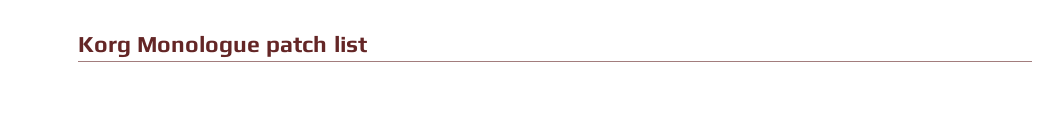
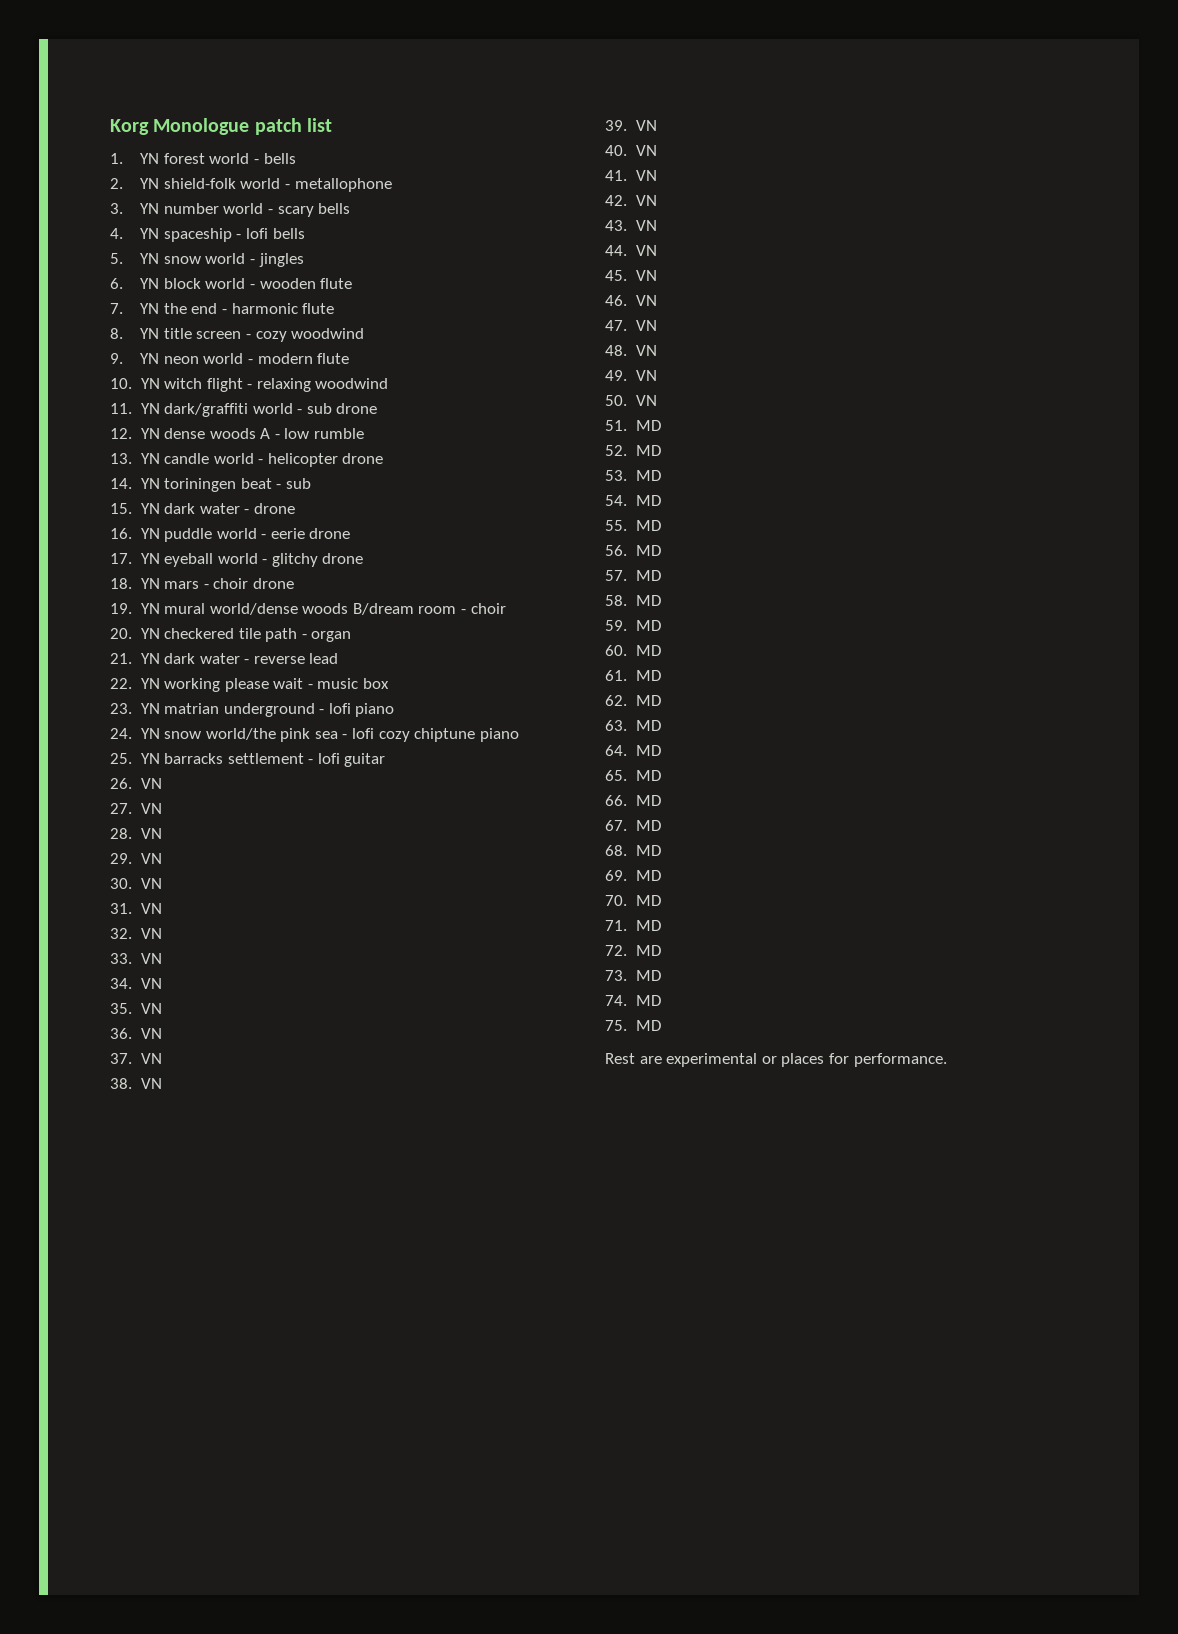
+ 1. YN forest world - bells
+ 2. YN shield-folk world - metallophone
+ 3. YN number world - scary bells
+ 4. YN spaceship - lofi bells
+ 5. YN snow world - jingles
+ 6. YN block world - wooden flute
+ 7. YN the end - harmonic flute
+ 8. YN title screen - cozy woodwind
+ 9. YN neon world - modern flute
+ 10. YN witch flight - relaxing woodwind
+ 11. YN dark/graffiti world - sub drone
+ 12. YN dense woods A - low rumble
+ 13. YN candle world - helicopter drone
+ 14. YN toriningen beat - sub
+ 15. YN dark water - drone
+ 16. YN puddle world - eerie drone
+ 17. YN eyeball world - glitchy drone
+ 18. YN mars - choir drone
+ 19. YN mural world/dense woods B/dream room - choir
+ 20. YN checkered tile path - organ
+ 21. YN dark water - reverse lead
+ 22. YN working please wait - music box
+ 23. YN matrian underground - lofi piano
+ 24. YN snow world/the pink sea - lofi cozy chiptune piano
+ 25. YN barracks settlement - lofi guitar
+ 26. VN
+ 27. VN
+ 28. VN
+ 29. VN
+ 30. VN
+ 31. VN
+ 32. VN
+ 33. VN
+ 34. VN
+ 35. VN
+ 36. VN
+ 37. VN
+ 38. VN
+ 39. VN
+ 40. VN
+ 41. VN
+ 42. VN
+ 43. VN
+ 44. VN
+ 45. VN
+ 46. VN
+ 47. VN
+ 48. VN
+ 49. VN
+ 50. VN
+ 51. MD
+ 52. MD
+ 53. MD
+ 54. MD
+ 55. MD
+ 56. MD
+ 57. MD
+ 58. MD
+ 59. MD
+ 60. MD
+ 61. MD
+ 62. MD
+ 63. MD
+ 64. MD
+ 65. MD
+ 66. MD
+ 67. MD
+ 68. MD
+ 69. MD
+ 70. MD
+ 71. MD
+ 72. MD
+ 73. MD
+ 74. MD
+ 75. MD
+ Rest are experimental or places for performance.

